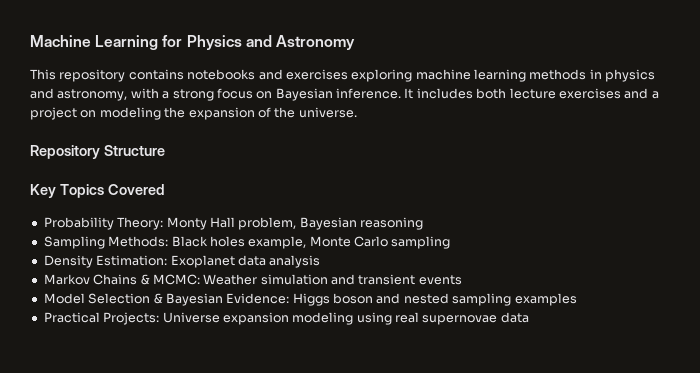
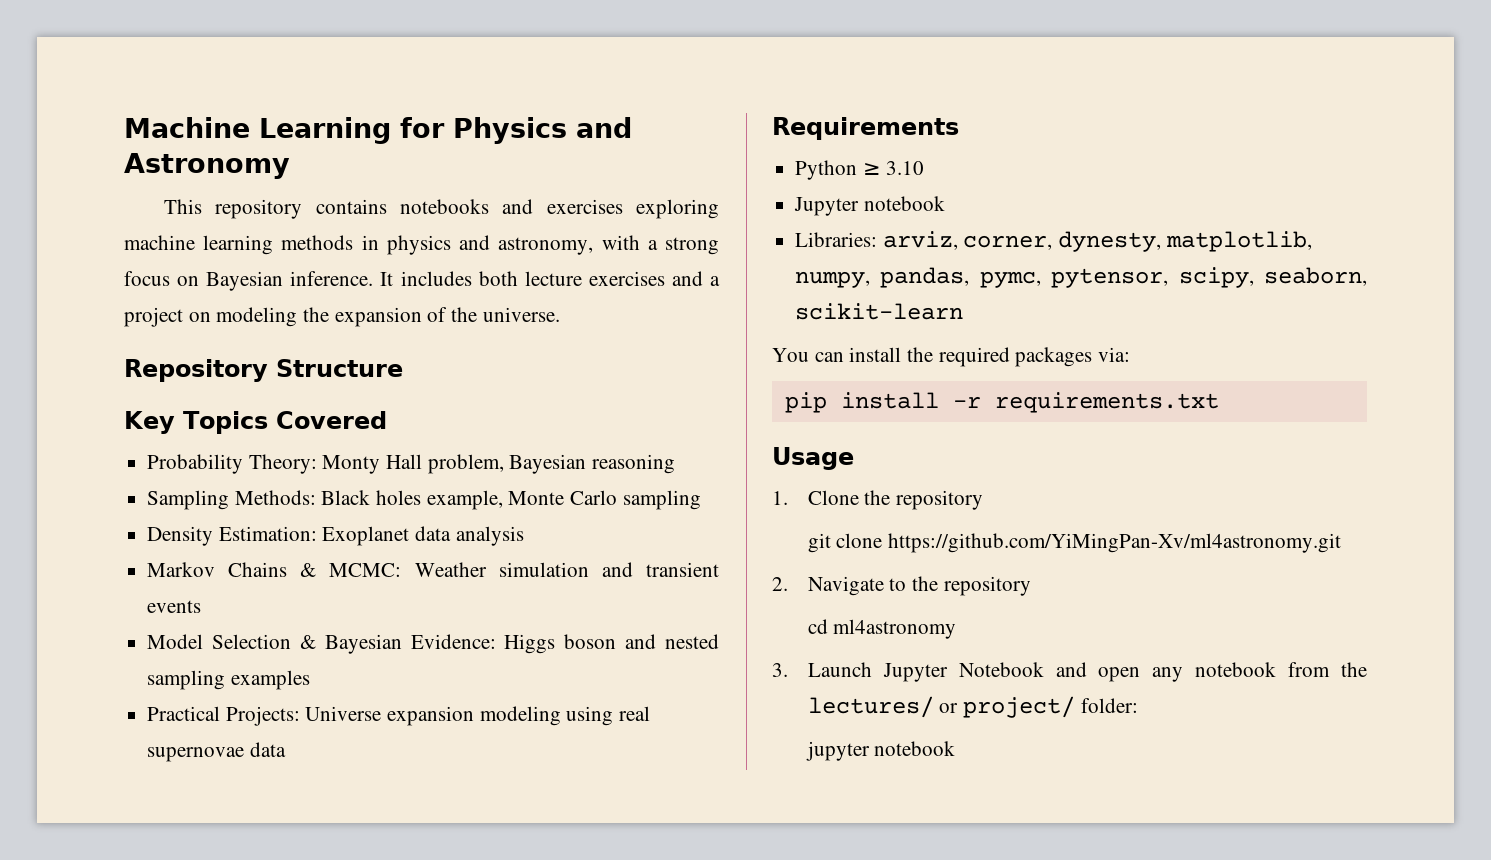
+ Requirements
+ Python ≥ 3.10
+ Jupyter notebook
+ Libraries: arviz, corner, dynesty, matplotlib, numpy, pandas, pymc, pytensor, scipy, seaborn, scikit-learn
+ You can install the required packages via:
+ pip install -r requirements.txt
+ Usage
+ 1. Clone the repository
+ git clone https://github.com/YiMingPan-Xv/ml4astronomy.git
+ 2. Navigate to the repository
+ cd ml4astronomy
+ 3. Launch Jupyter Notebook and open any notebook from the lectures/ or project/ folder:
+ jupyter notebook

